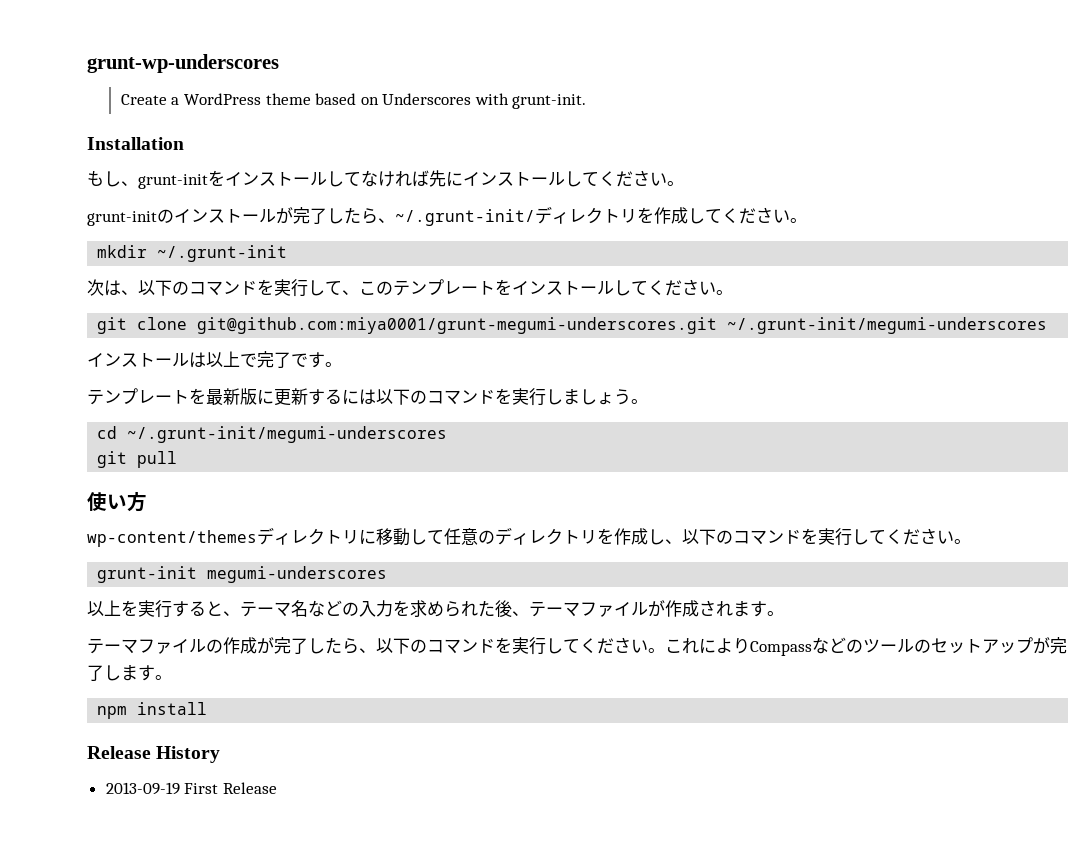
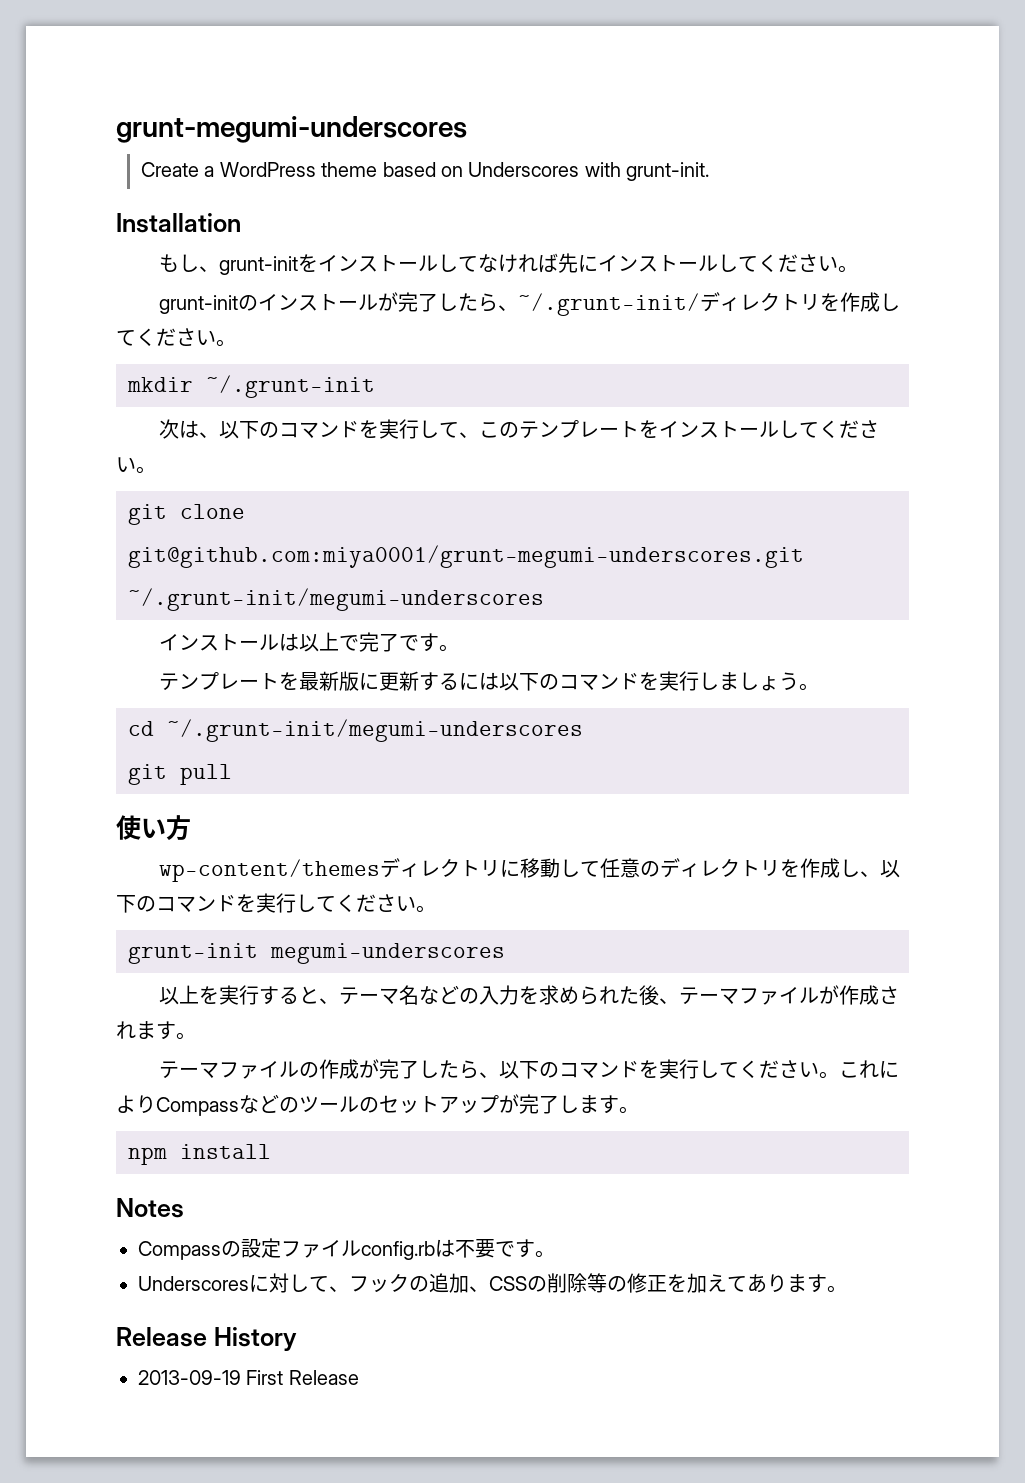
- grunt-wp-underscores
+ grunt-megumi-underscores
+ Notes
+ Compassの設定ファイルconfig.rbは不要です。
+ Underscoresに対して、フックの追加、CSSの削除等の修正を加えてあります。

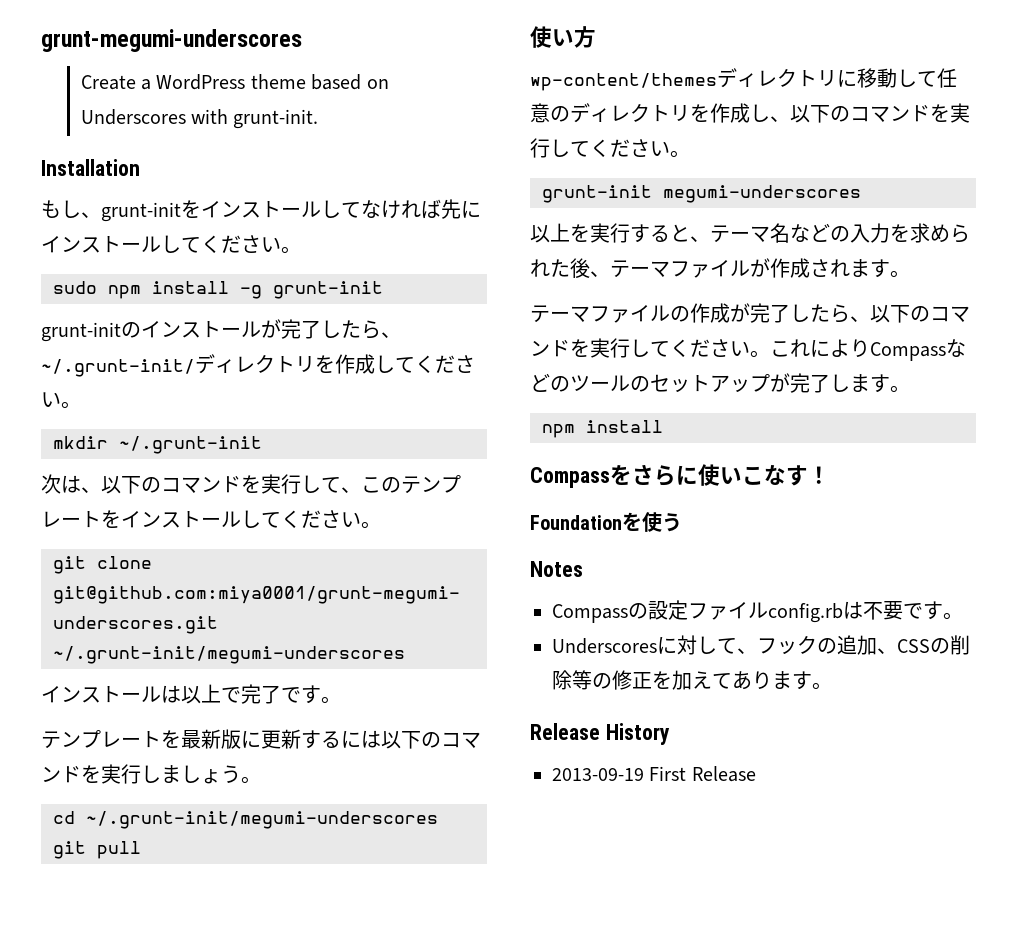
+ sudo npm install -g grunt-init
+ Compassをさらに使いこなす！
+ Foundationを使う

